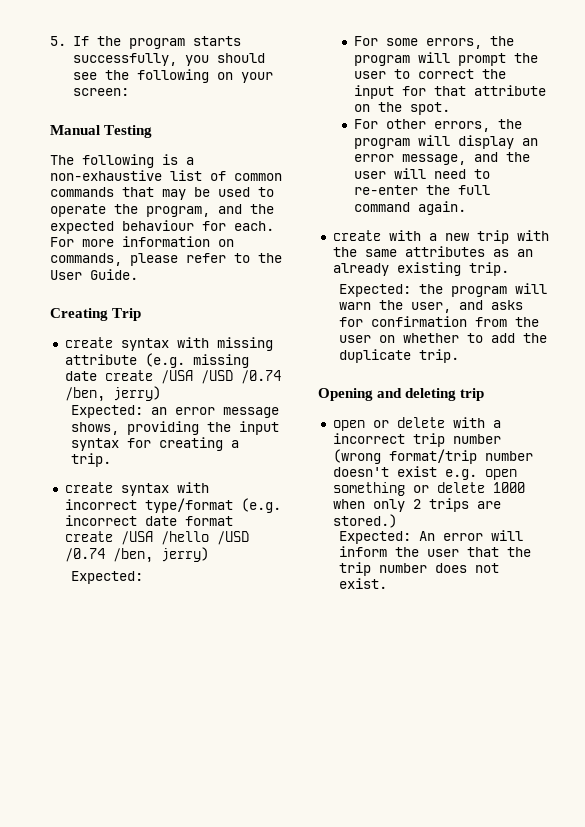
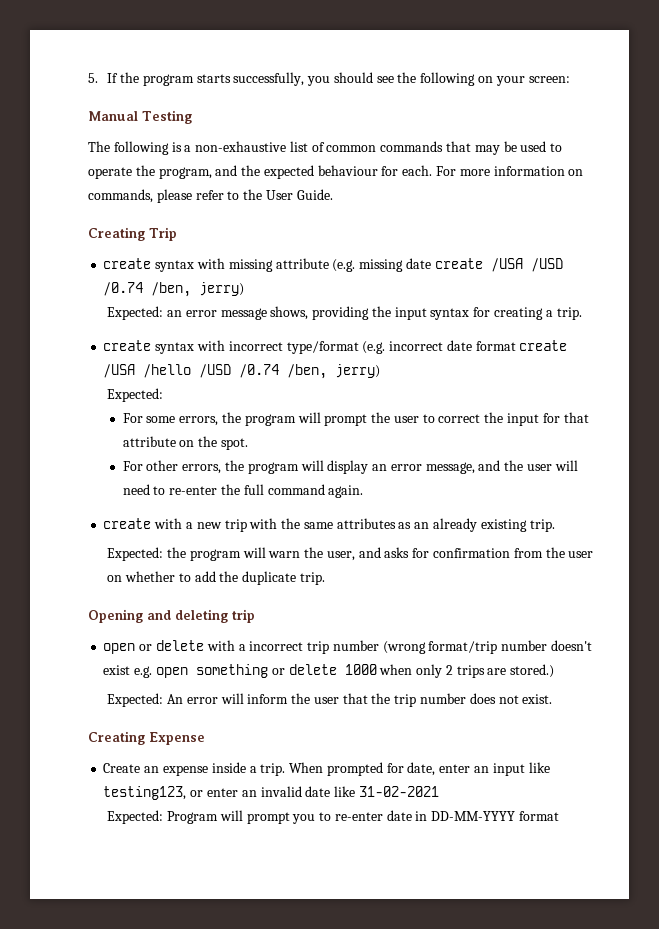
+ Creating Expense
+ Create an expense inside a trip. When prompted for date, enter an input like testing123, or enter an invalid date like 31-02-2021
+ Expected: Program will prompt you to re-enter date in DD-MM-YYYY format

